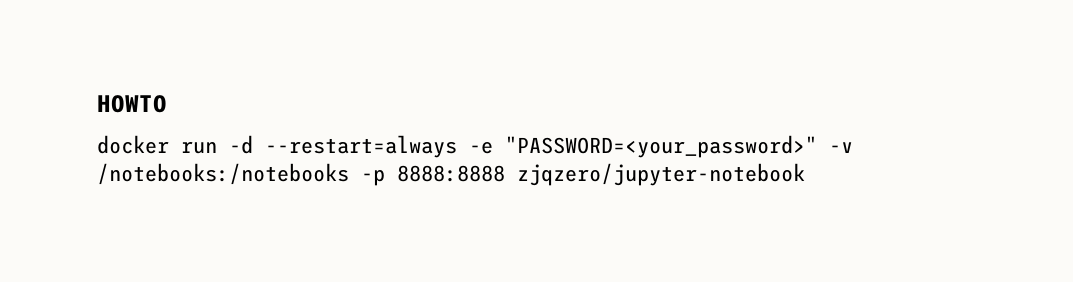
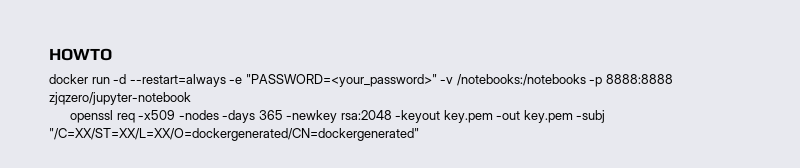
+ openssl req -x509 -nodes -days 365 -newkey rsa:2048 -keyout key.pem -out key.pem -subj "/C=XX/ST=XX/L=XX/O=dockergenerated/CN=dockergenerated"

